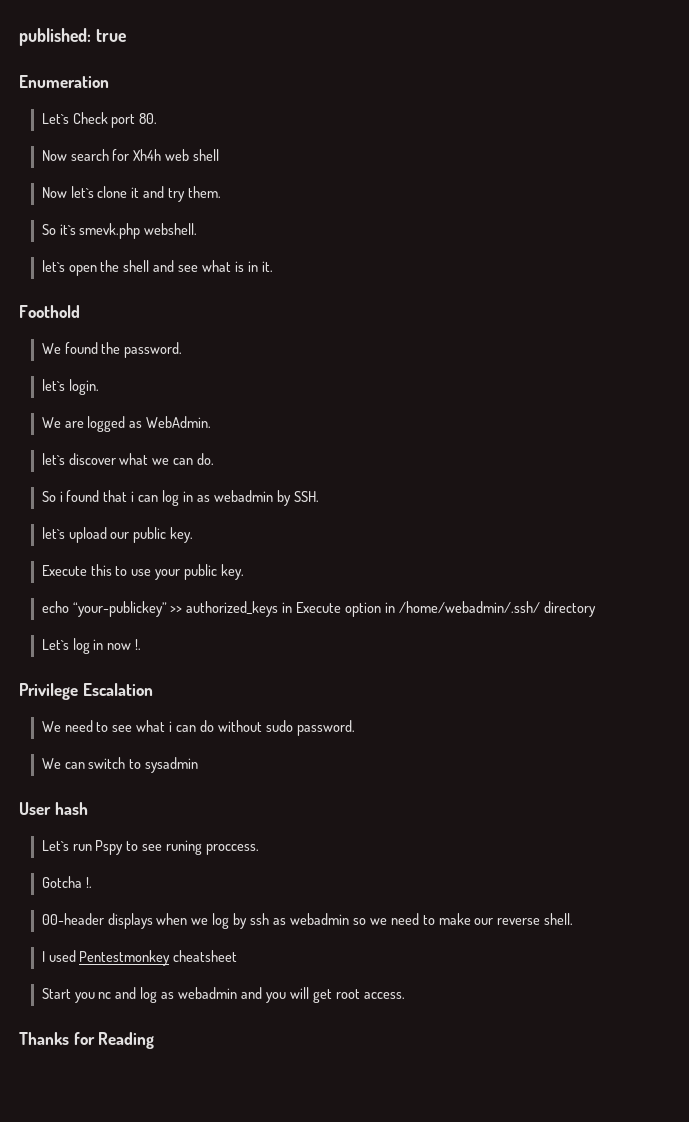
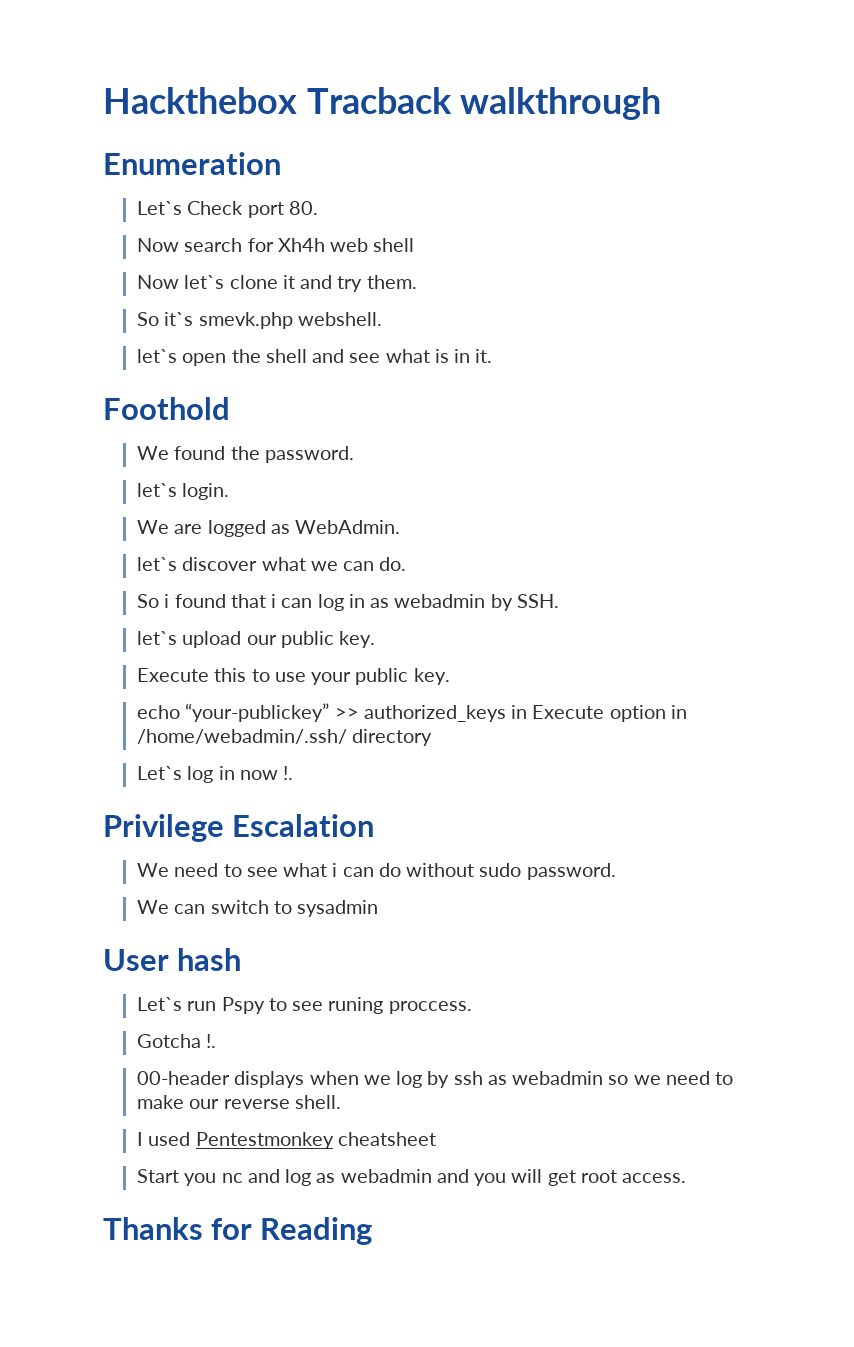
- published: true
+ Hackthebox Tracback walkthrough

